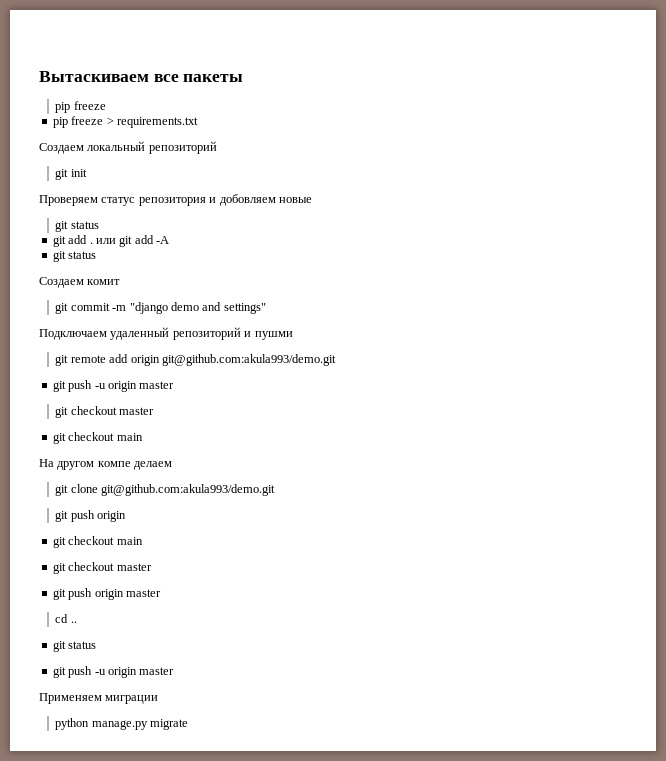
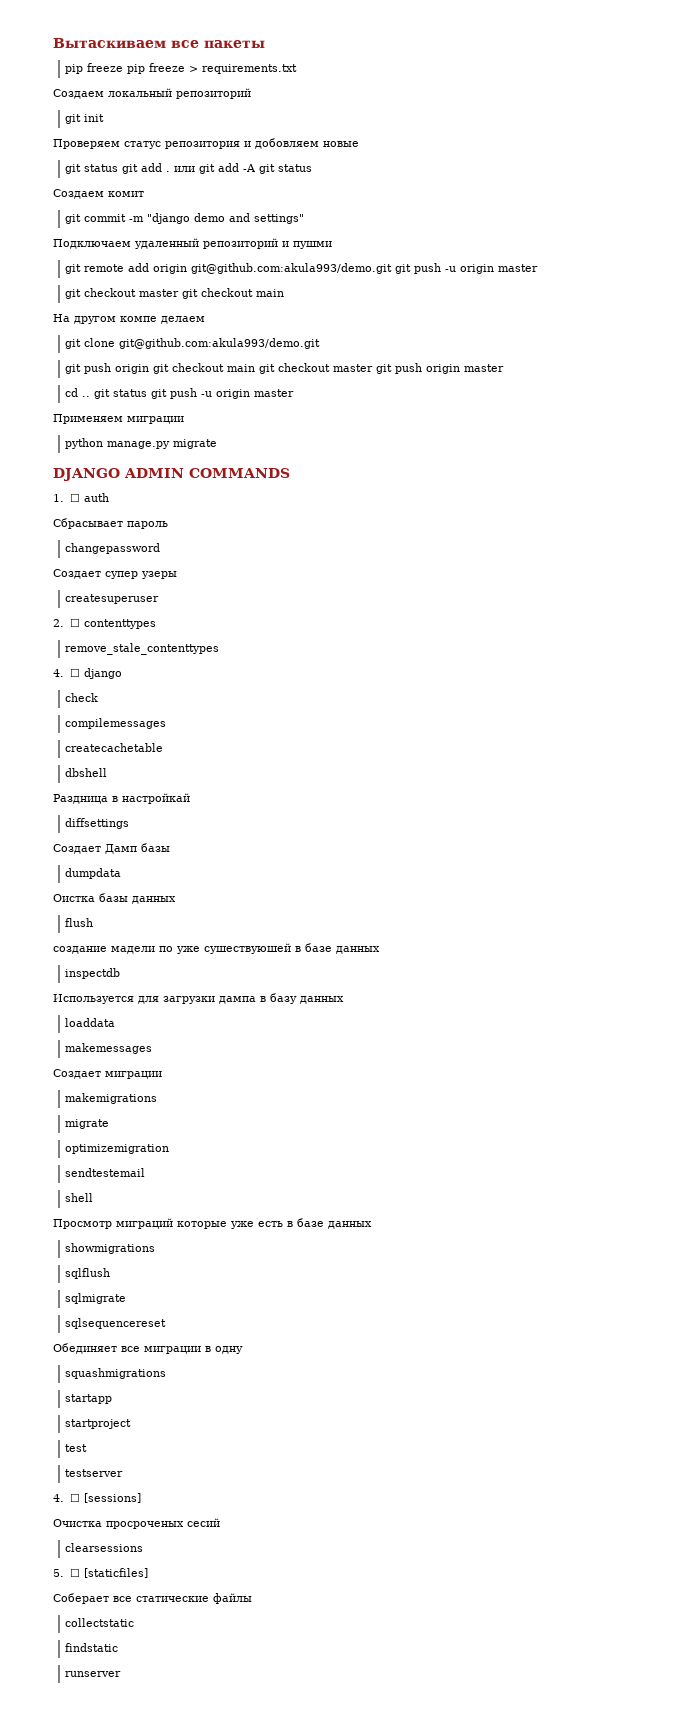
  Вытаскиваем все пакеты
- pip freeze
- pip freeze > requirements.txt
+ pip freeze pip freeze > requirements.txt
  Проверяем статус репозитория и добовляем новые
- git status
- git add . или git add -A
- git status
+ git status git add . или git add -A git status
- git remote add origin git@github.com:akula993/demo.git
- git push -u origin master
- git checkout master
- git checkout main
+ git remote add origin git@github.com:akula993/demo.git git push -u origin master
+ git checkout master git checkout main
  git clone git@github.com:akula993/demo.git
- git push origin
- git checkout main
- git checkout master
- git push origin master
+ git push origin git checkout main git checkout master git push origin master
- cd ..
- git status
- git push -u origin master
+ cd .. git status git push -u origin master
+ DJANGO ADMIN COMMANDS
+ 1. ☐ auth
+ Сбрасывает пароль
+ changepassword
+ Создает супер узеры
+ createsuperuser
+ 2. ☐ contenttypes
+ remove_stale_contenttypes
+ 4. ☐ django
+ check
+ compilemessages
+ createcachetable
+ dbshell
+ Раздница в настройкай
+ diffsettings
+ Создает Дамп базы
+ dumpdata
+ Оистка базы данных
+ flush
+ создание мадели по уже сушествуюшей в базе данных
+ inspectdb
+ Используется для загрузки дампа в базу данных
+ loaddata
+ makemessages
+ Создает миграции
+ makemigrations
+ migrate
+ optimizemigration
+ sendtestemail
+ shell
+ Просмотр миграций которые уже есть в базе данных
+ showmigrations
+ sqlflush
+ sqlmigrate
+ sqlsequencereset
+ Обединяет все миграции в одну
+ squashmigrations
+ startapp
+ startproject
+ test
+ testserver
+ 4. ☐ [sessions]
+ Очистка просроченых сесий
+ clearsessions
+ 5. ☐ [staticfiles]
+ Соберает все статические файлы
+ collectstatic
+ findstatic
+ runserver

